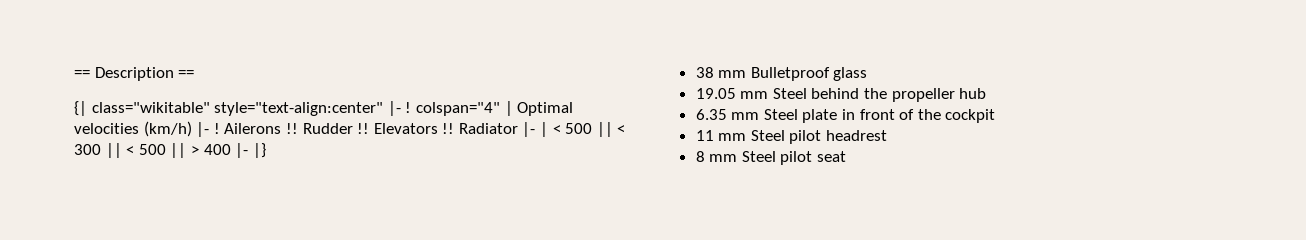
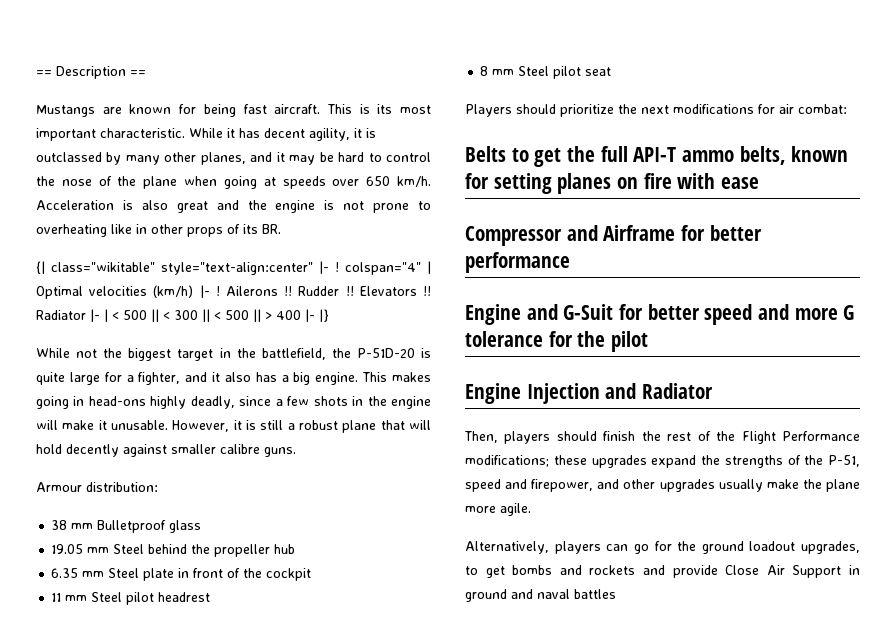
+ Mustangs are known for being fast aircraft. This is its most important characteristic. While it has decent agility, it is outclassed by many other planes, and it may be hard to control the nose of the plane when going at speeds over 650 km/h. Acceleration is also great and the engine is not prone to overheating like in other props of its BR.
+ While not the biggest target in the battlefield, the P-51D-20 is quite large for a fighter, and it also has a big engine. This makes going in head-ons highly deadly, since a few shots in the engine will make it unusable. However, it is still a robust plane that will hold decently against smaller calibre guns.
+ Armour distribution:
+ Players should prioritize the next modifications for air combat:
+ Belts to get the full API-T ammo belts, known for setting planes on fire with ease
+ Compressor and Airframe for better performance
+ Engine and G-Suit for better speed and more G tolerance for the pilot
+ Engine Injection and Radiator
+ Then, players should finish the rest of the Flight Performance modifications; these upgrades expand the strengths of the P-51, speed and firepower, and other upgrades usually make the plane more agile.
+ Alternatively, players can go for the ground loadout upgrades, to get bombs and rockets and provide Close Air Support in ground and naval battles

